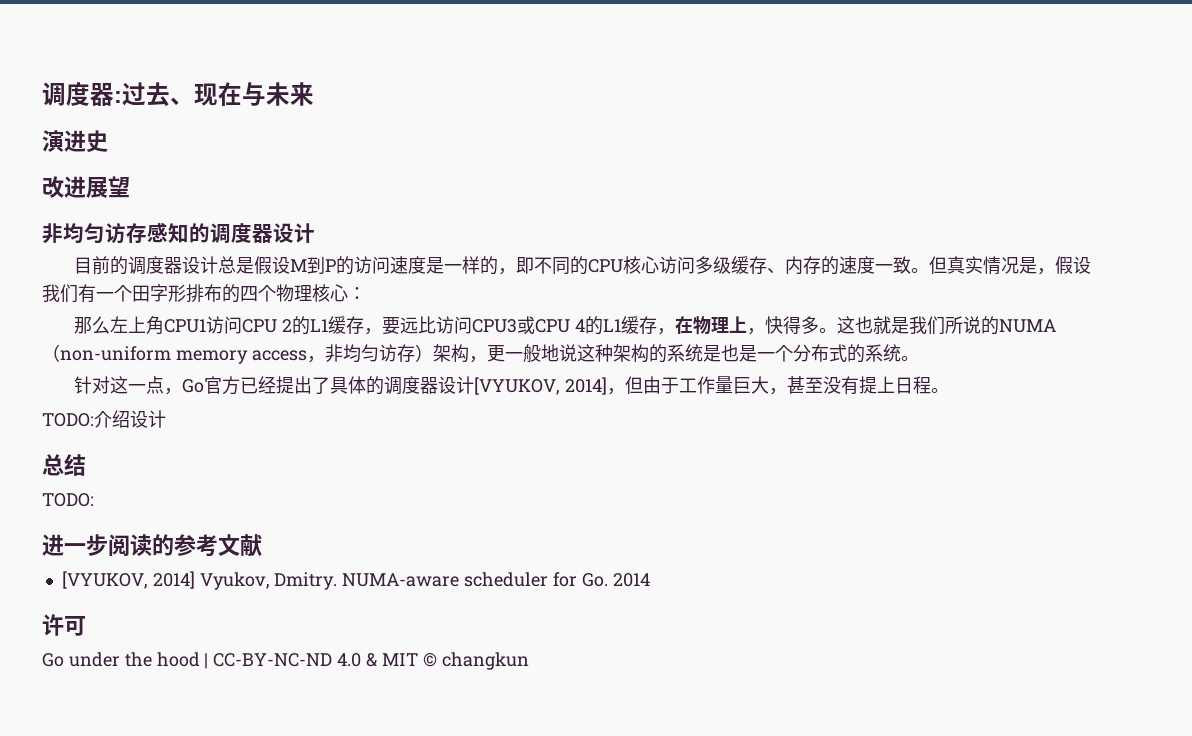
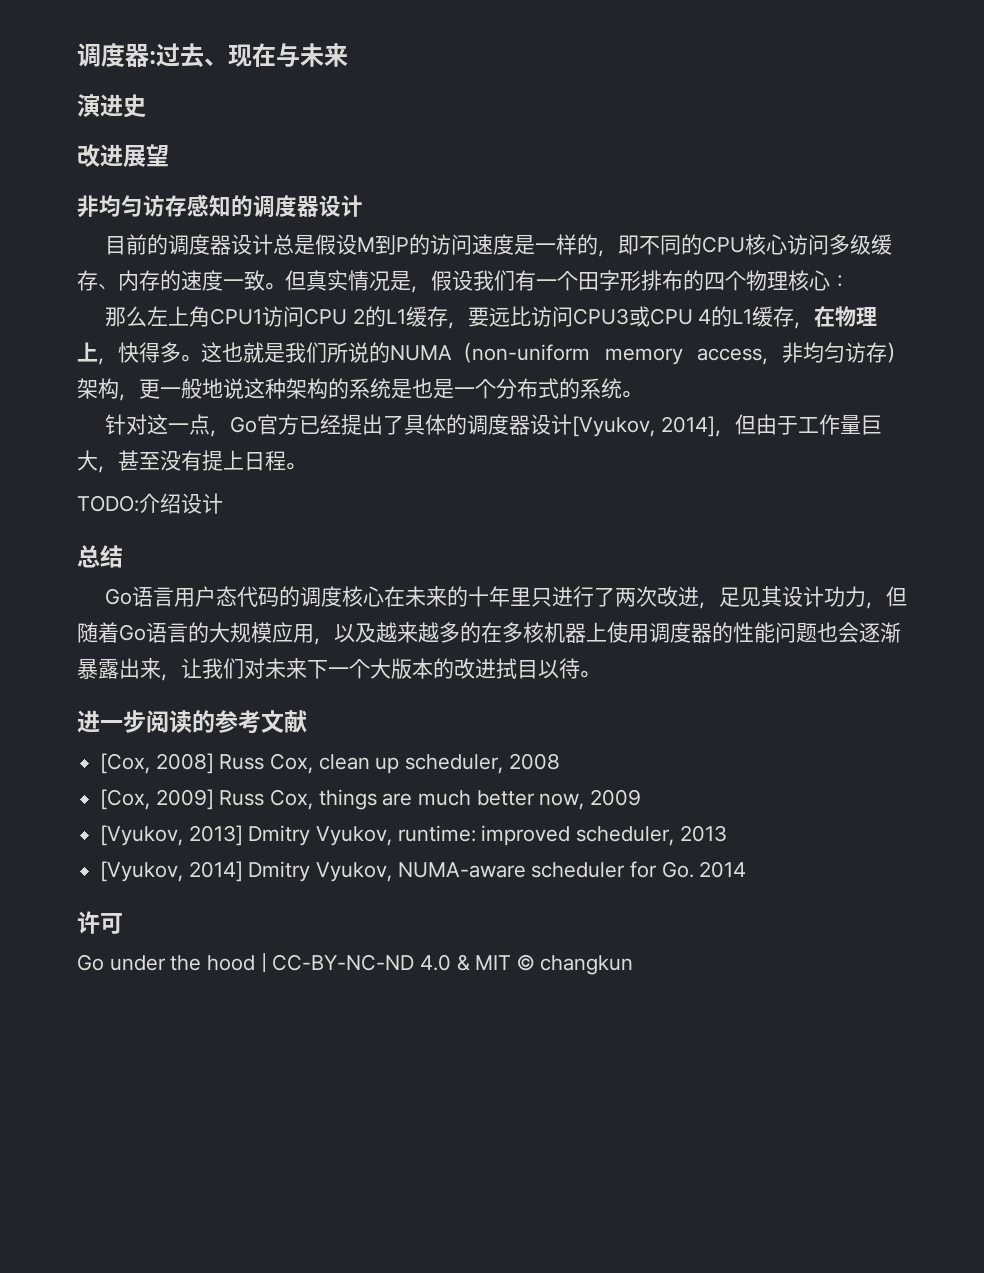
- 针对这一点，Go官方已经提出了具体的调度器设计[VYUKOV, 2014]，但由于工作量巨大，甚至没有提上日程。
+ 针对这一点，Go官方已经提出了具体的调度器设计[Vyukov, 2014]，但由于工作量巨大，甚至没有提上日程。
  总结
- TODO:
+ Go语言用户态代码的调度核心在未来的十年里只进行了两次改进，足见其设计功力，但随着Go语言的大规模应用，以及越来越多的在多核机器上使用调度器的性能问题也会逐渐暴露出来，让我们对未来下一个大版本的改进拭目以待。
- [VYUKOV, 2014] Vyukov, Dmitry. NUMA-aware scheduler for Go. 2014
+ [Cox, 2008] Russ Cox, clean up scheduler, 2008
+ [Cox, 2009] Russ Cox, things are much better now, 2009
+ [Vyukov, 2013] Dmitry Vyukov, runtime: improved scheduler, 2013
+ [Vyukov, 2014] Dmitry Vyukov, NUMA-aware scheduler for Go. 2014

